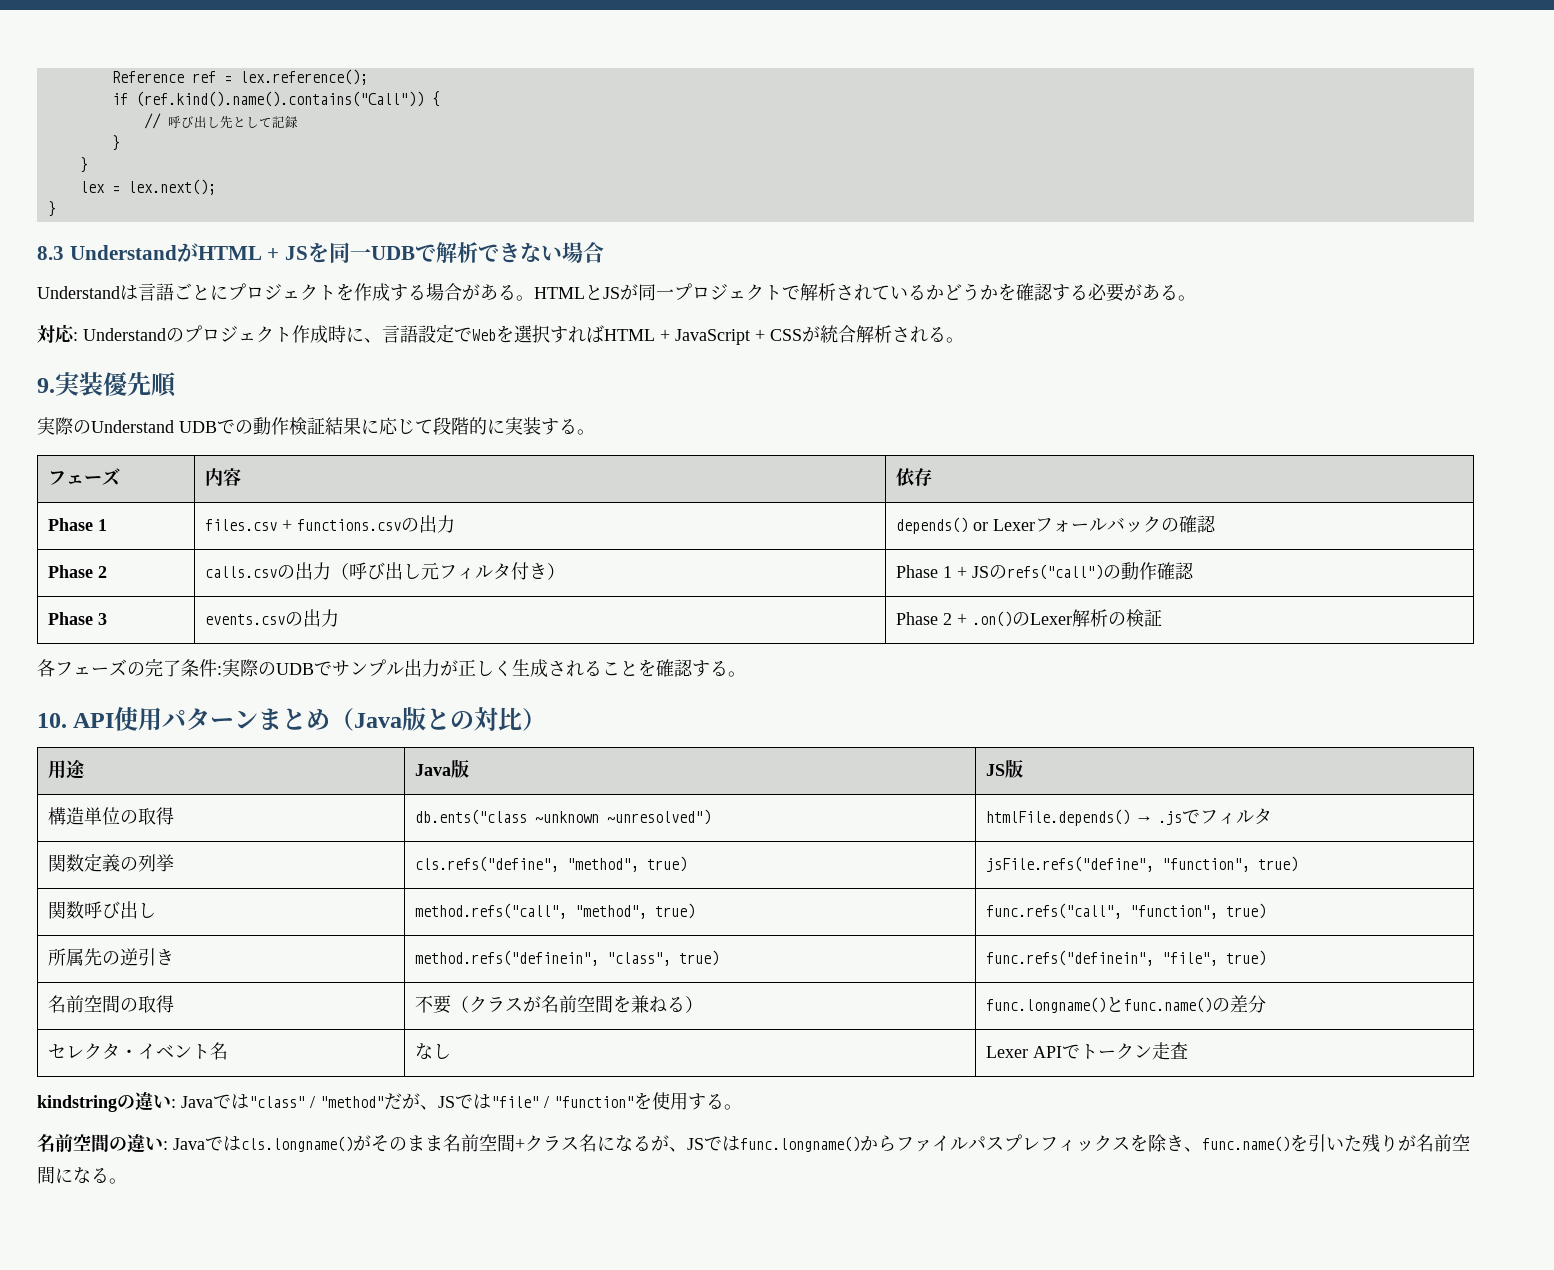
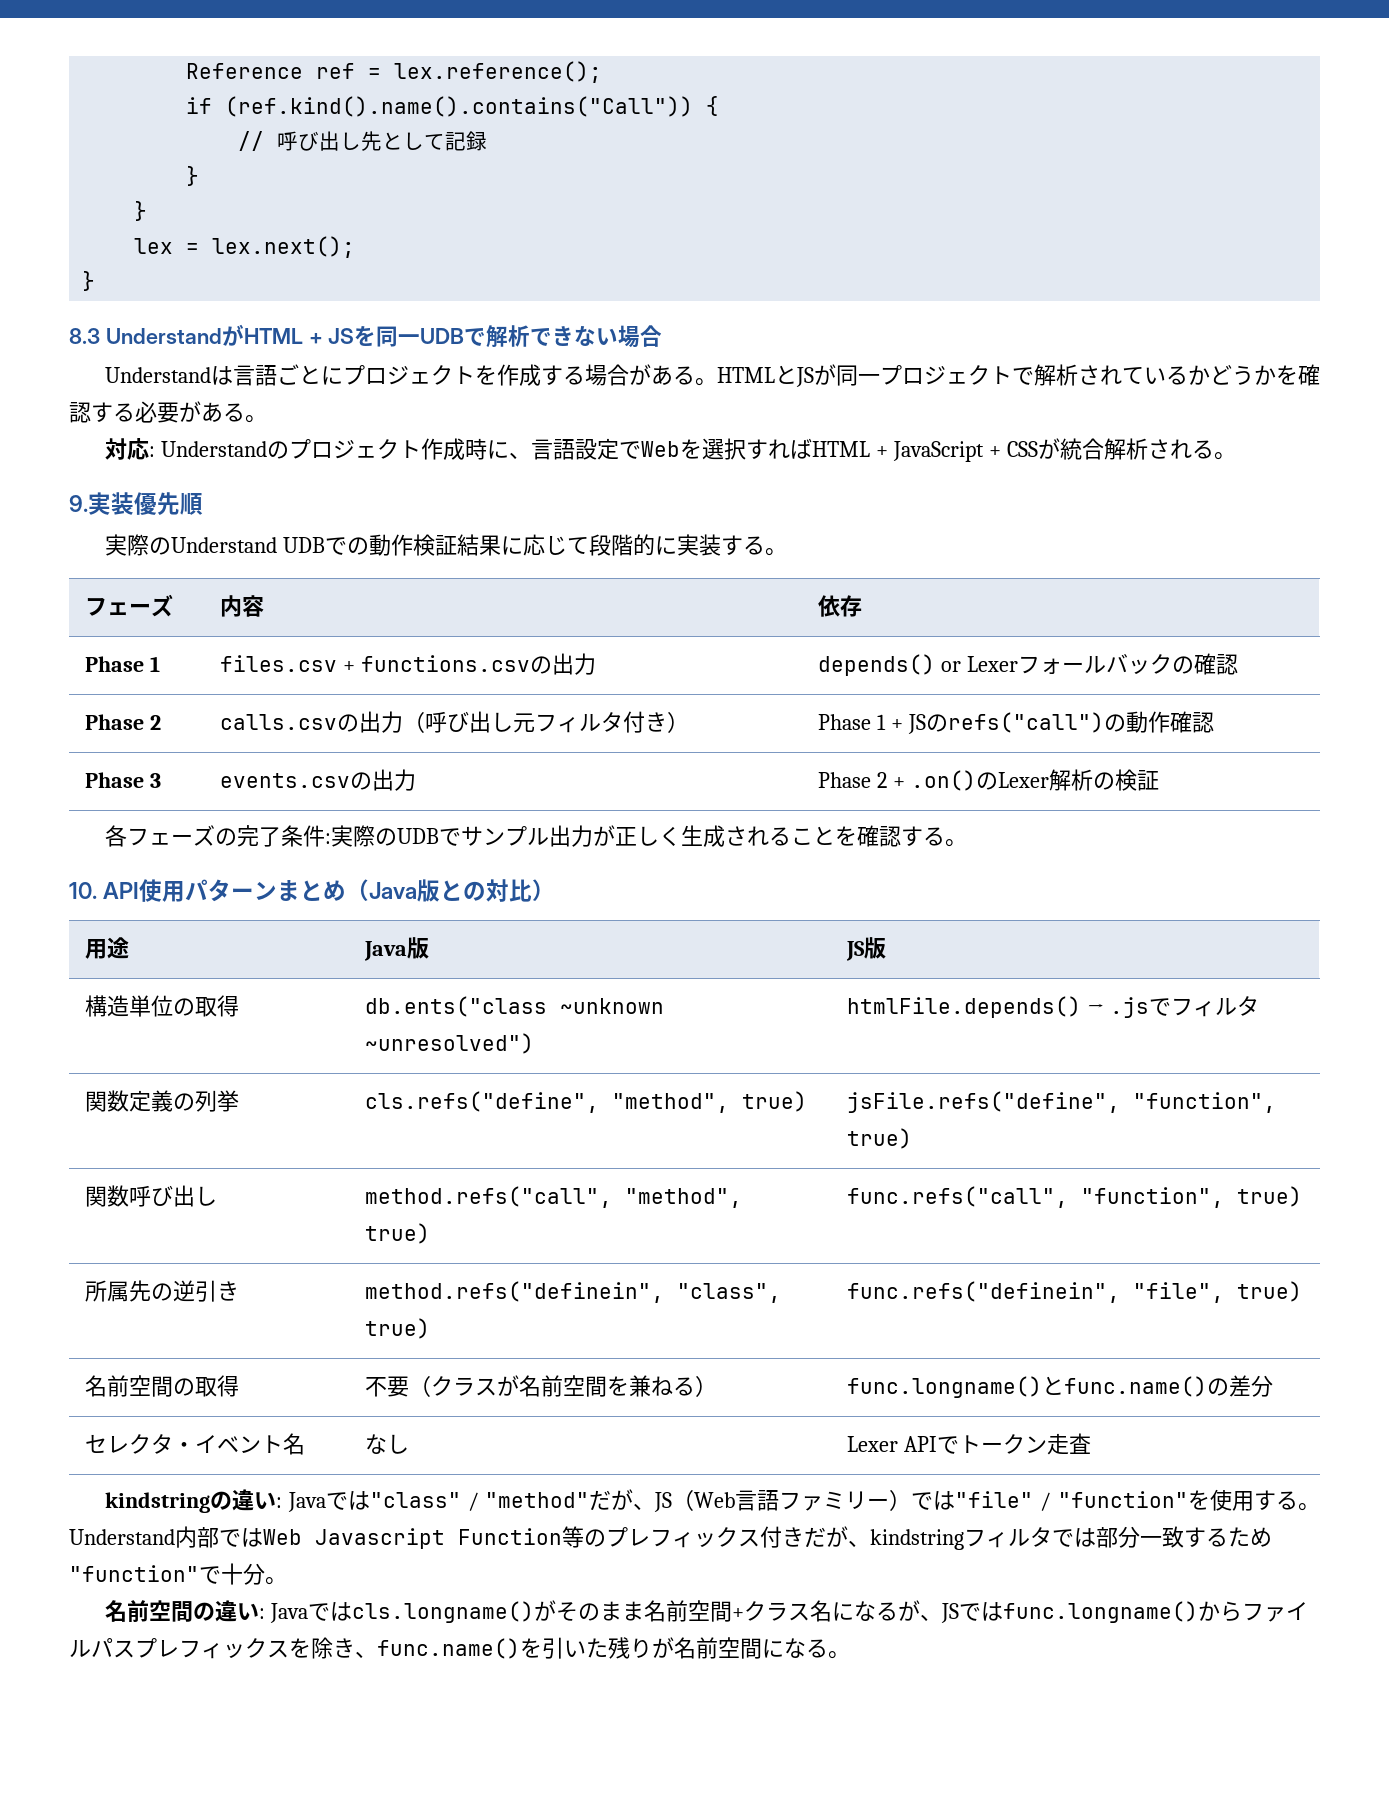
- kindstringの違い: Javaでは"class" / "method"だが、JSでは"file" / "function"を使用する。
+ kindstringの違い: Javaでは"class" / "method"だが、JS（Web言語ファミリー）では"file" / "function"を使用する。Understand内部ではWeb Javascript Function等のプレフィックス付きだが、kindstringフィルタでは部分一致するため"function"で十分。

